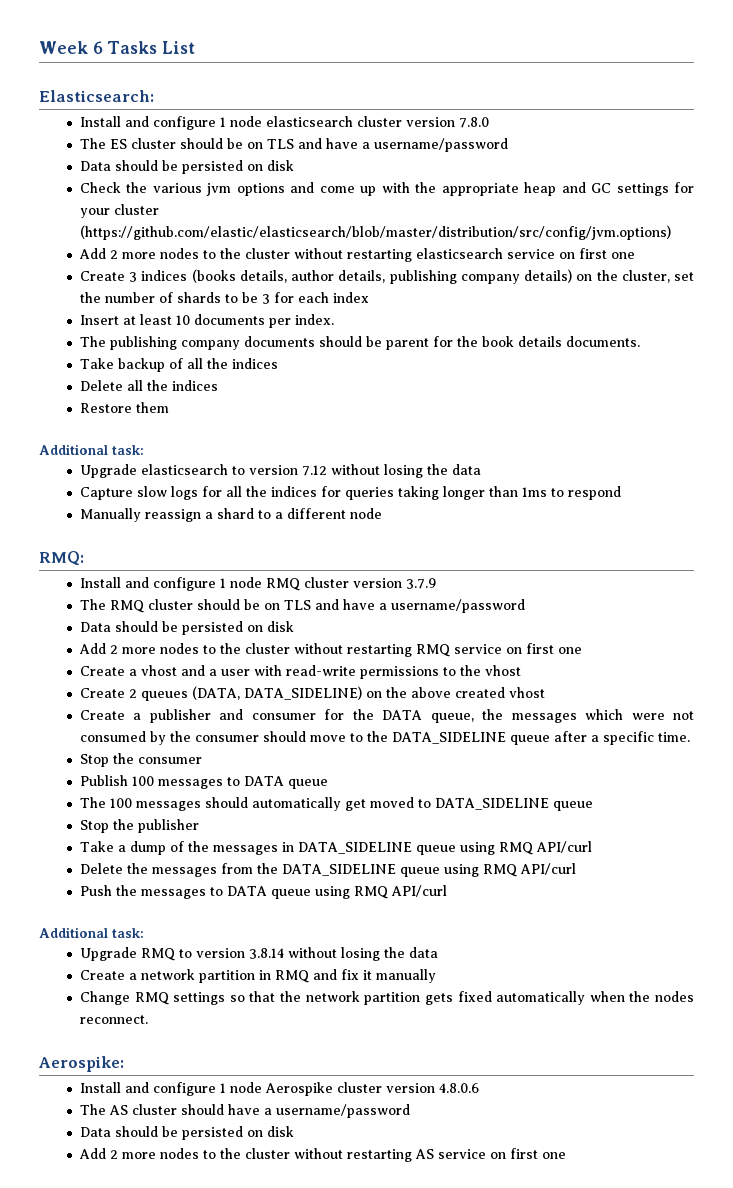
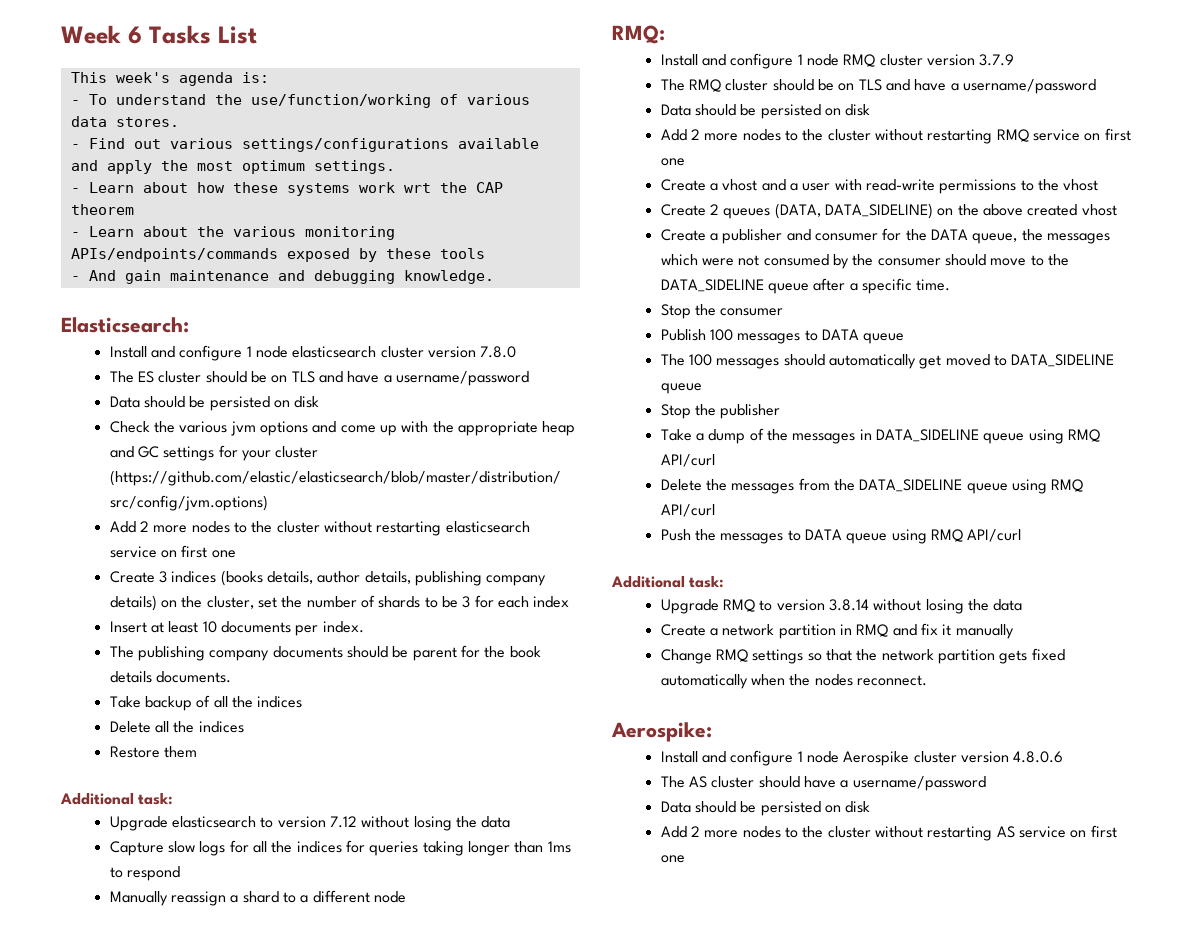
+ This week's agenda is:
+ - To understand the use/function/working of various data stores.
+ - Find out various settings/configurations available and apply the most optimum settings.
+ - Learn about how these systems work wrt the CAP theorem
+ - Learn about the various monitoring APIs/endpoints/commands exposed by these tools
+ - And gain maintenance and debugging knowledge.

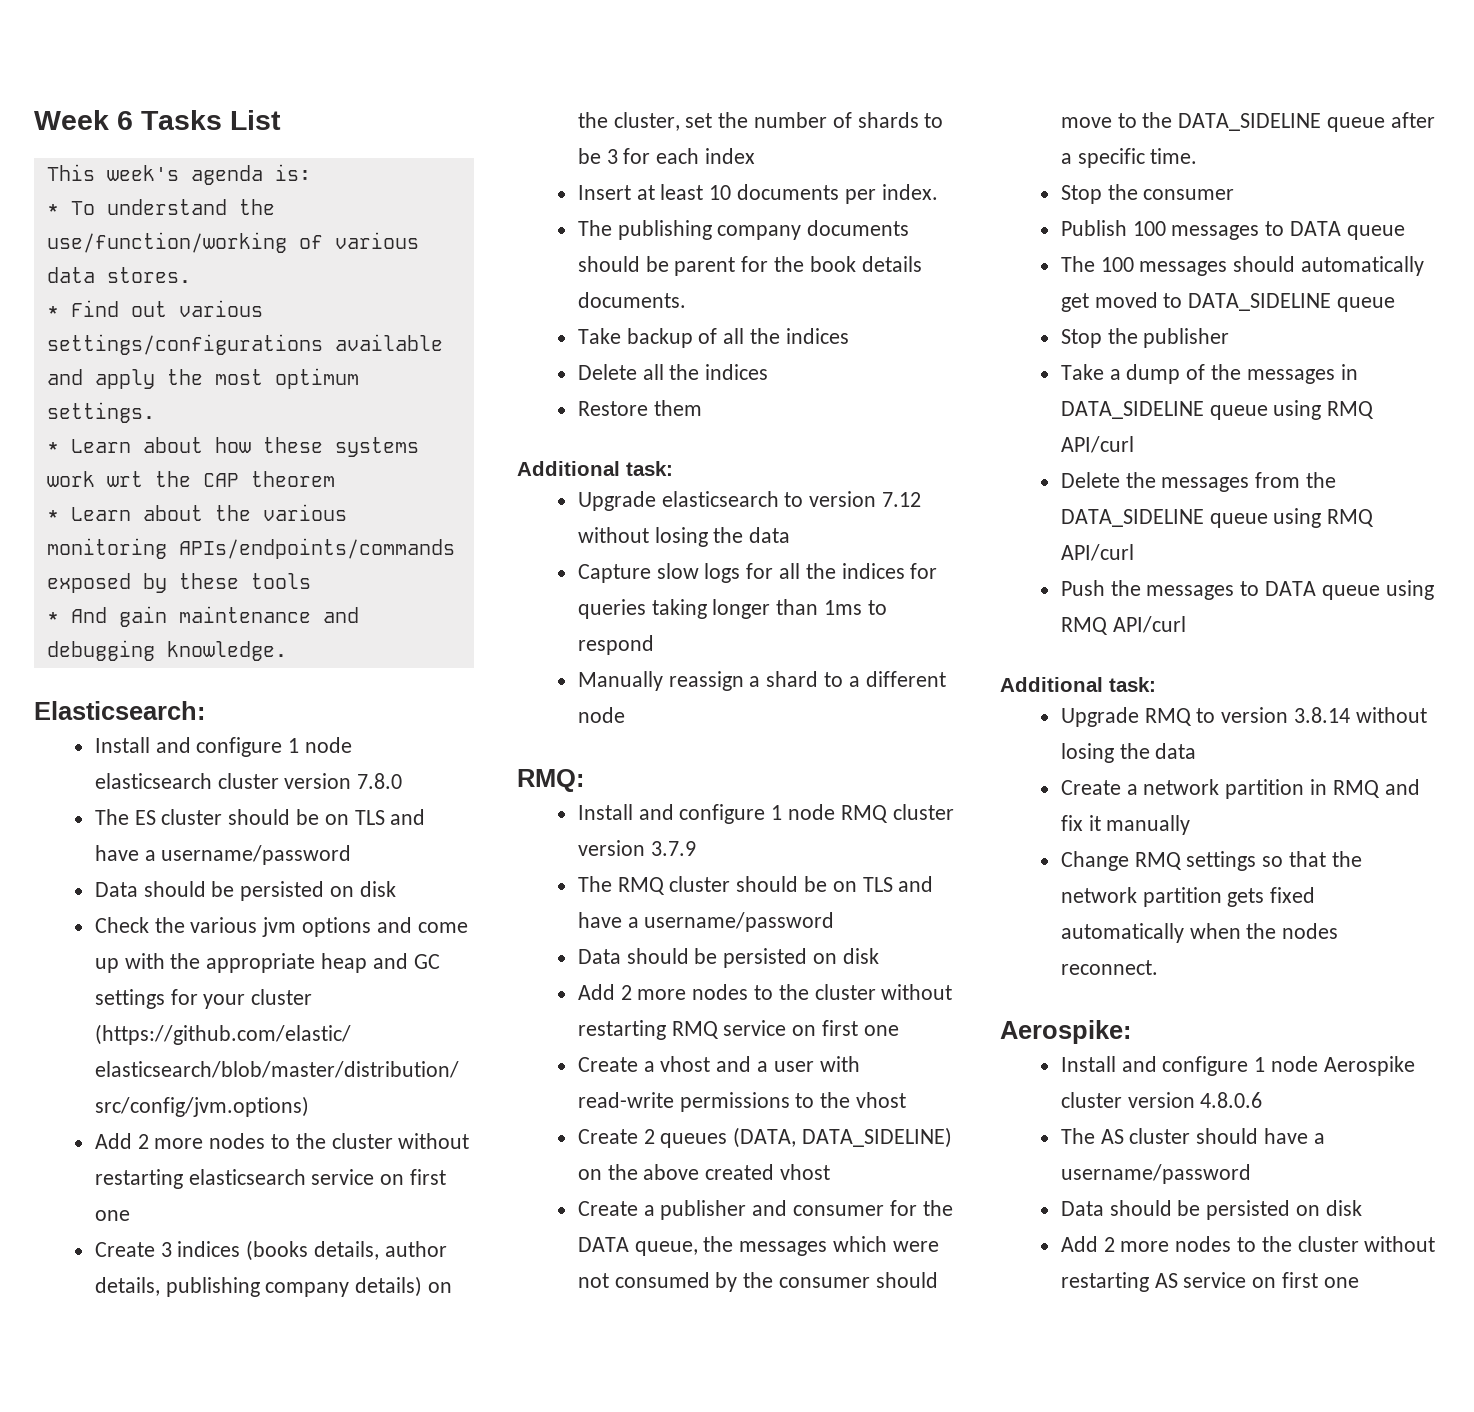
- - To understand the use/function/working of various data stores.
+ * To understand the use/function/working of various data stores.
- - Find out various settings/configurations available and apply the most optimum settings.
+ * Find out various settings/configurations available and apply the most optimum settings.
- - Learn about how these systems work wrt the CAP theorem
+ * Learn about how these systems work wrt the CAP theorem
- - Learn about the various monitoring APIs/endpoints/commands exposed by these tools
+ * Learn about the various monitoring APIs/endpoints/commands exposed by these tools
- - And gain maintenance and debugging knowledge.
+ * And gain maintenance and debugging knowledge.

